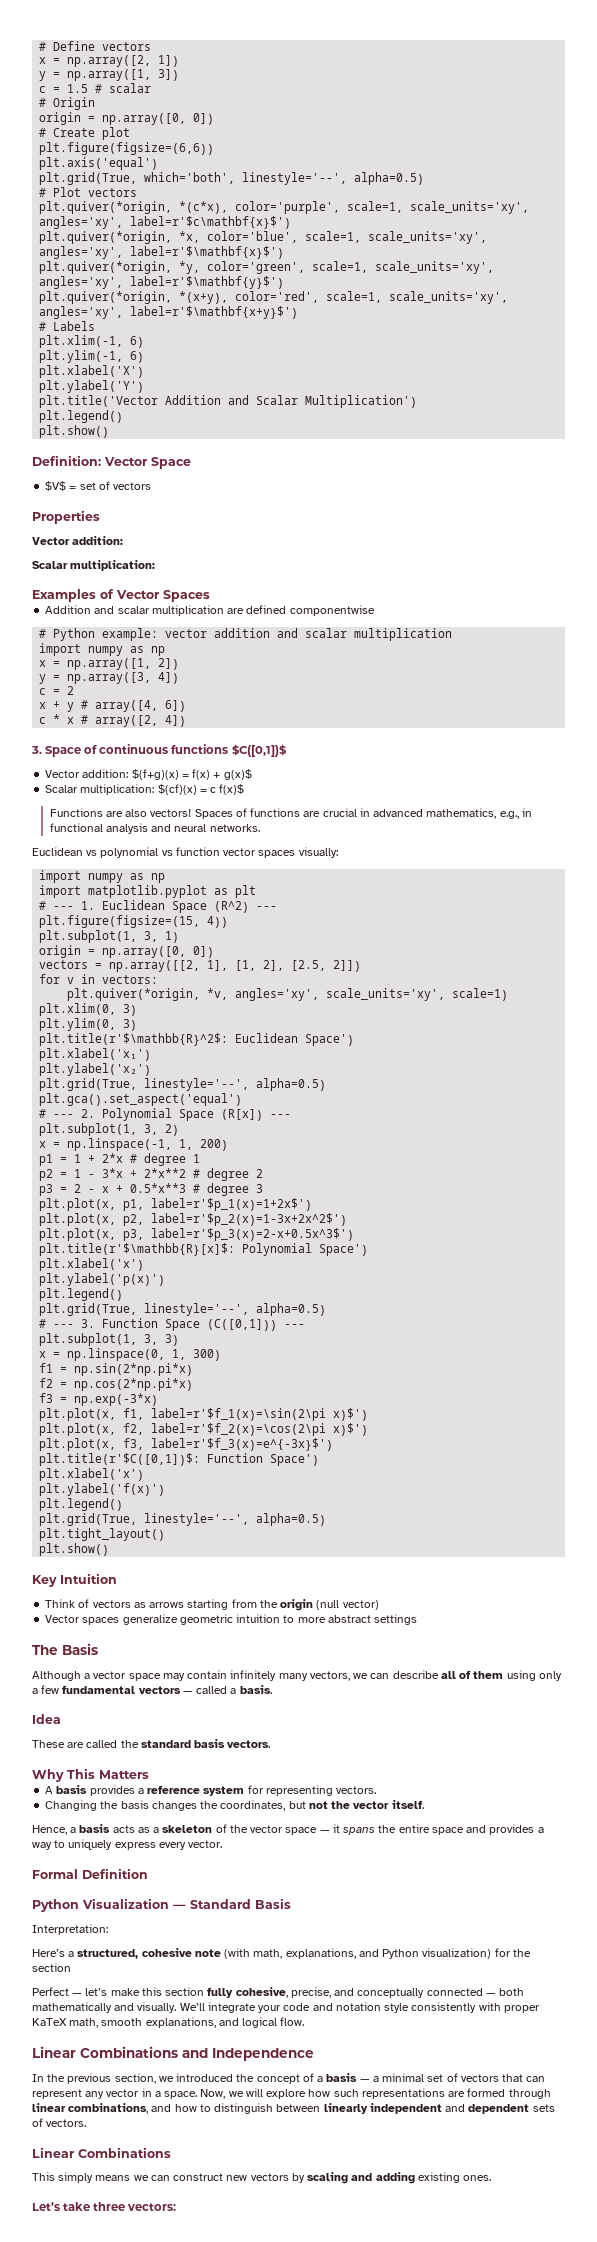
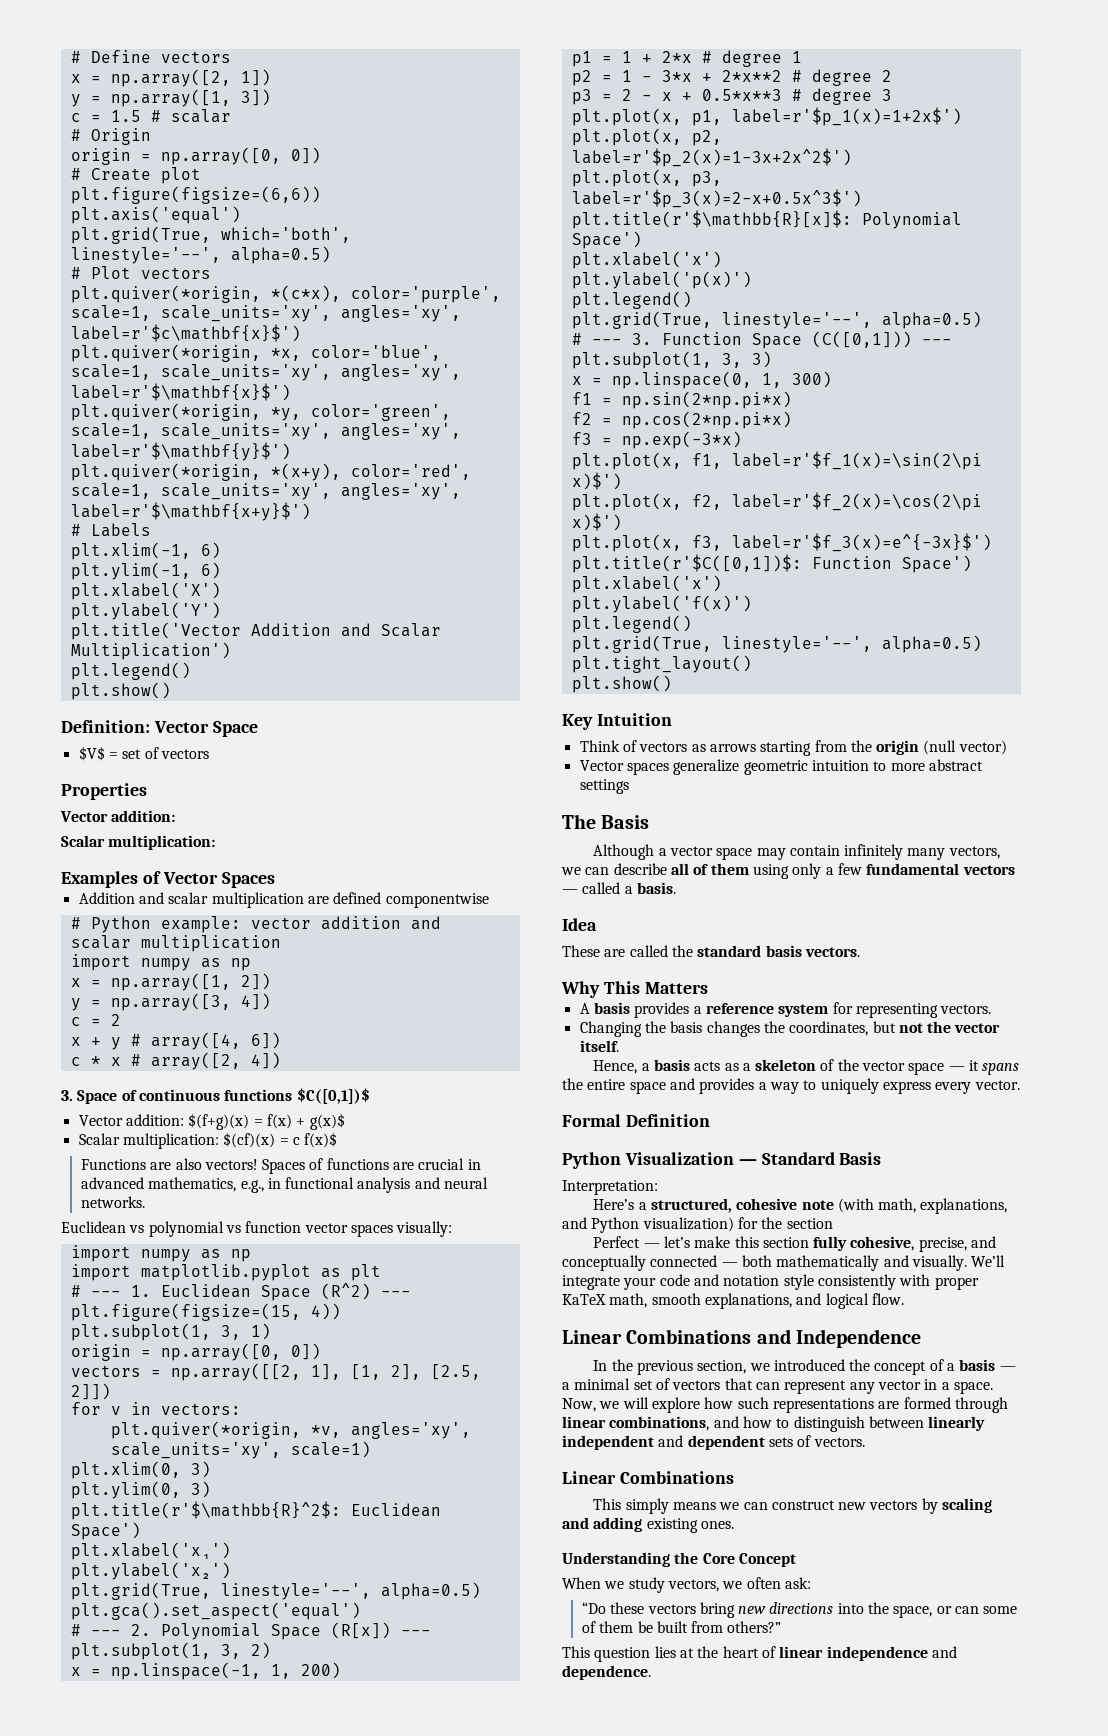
- Let’s take three vectors:
+ Understanding the Core Concept
+ When we study vectors, we often ask:
+ “Do these vectors bring new directions into the space, or can some of them be built from others?”
+ This question lies at the heart of linear independence and dependence.

